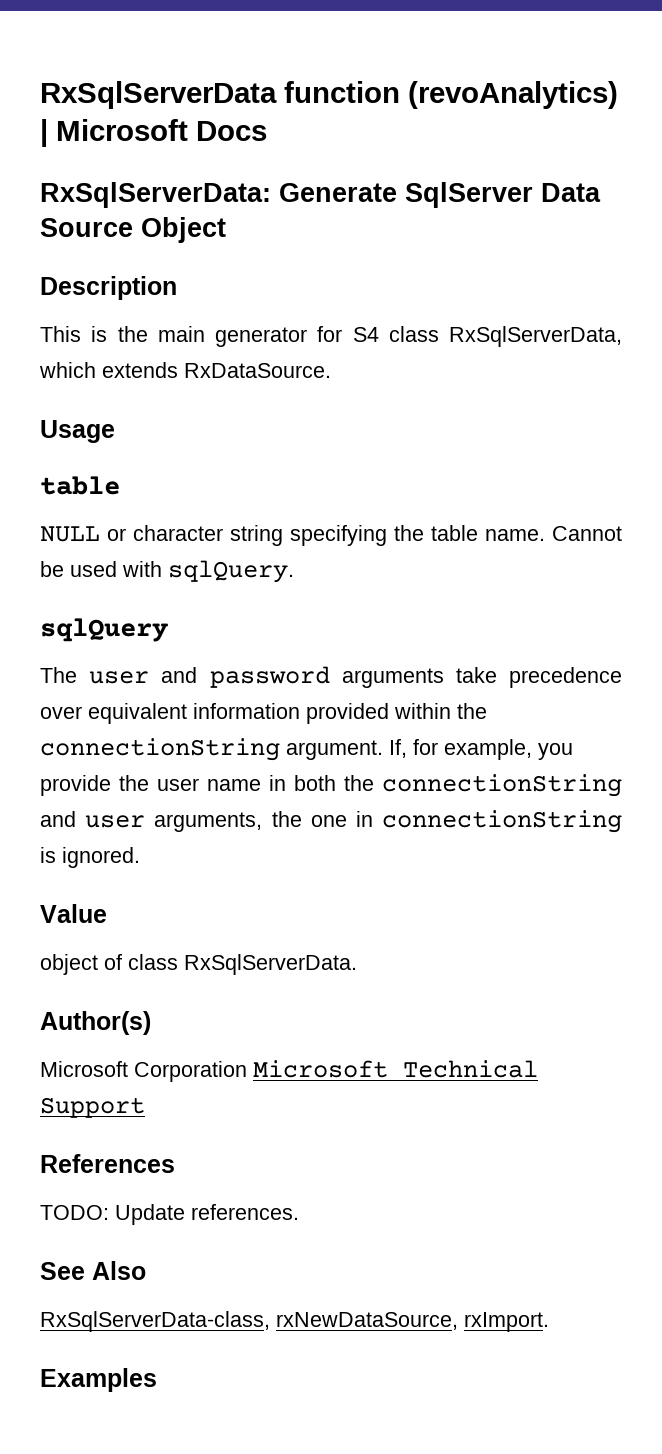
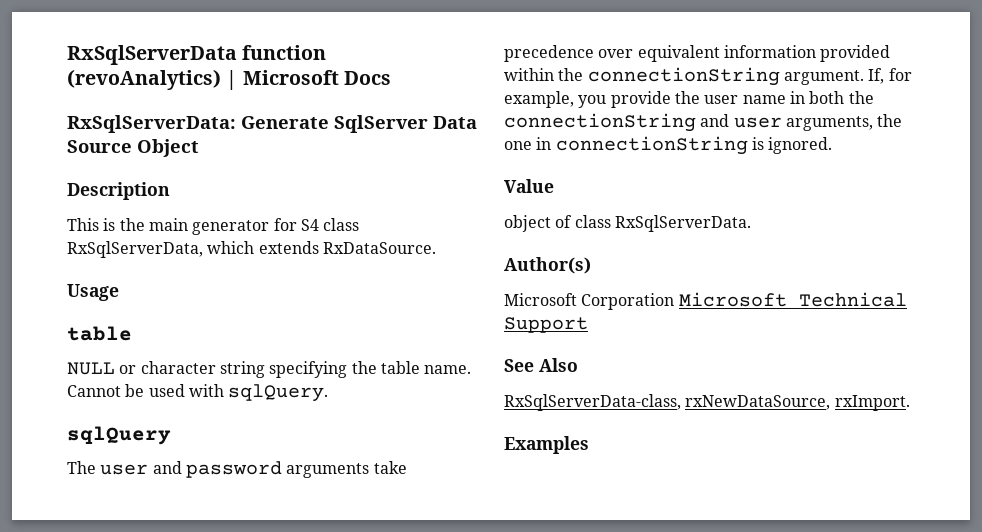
- References
- TODO: Update references.

